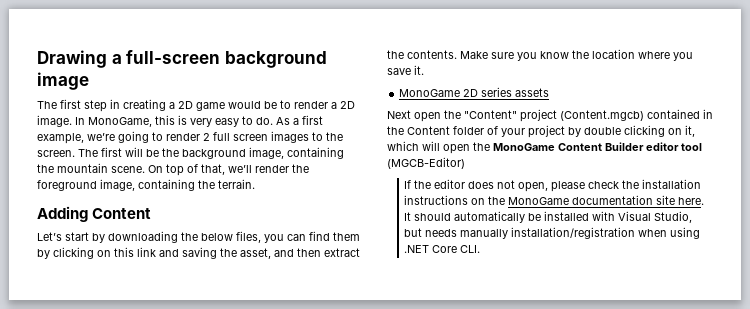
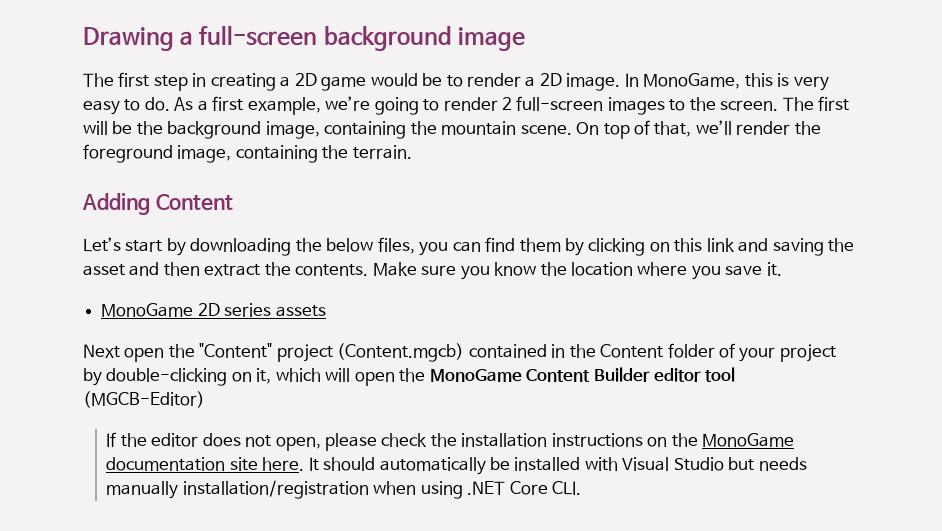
- As a first example, we’re going to render 2 full screen images to the screen.
+ As a first example, we’re going to render 2 full-screen images to the screen.
- Let’s start by downloading the below files, you can find them by clicking on this link and saving the asset, and then extract the contents.
+ Let’s start by downloading the below files, you can find them by clicking on this link and saving the asset and then extract the contents.
- Next open the "Content" project (Content.mgcb) contained in the Content folder of your project by double clicking on it, which will open the MonoGame Content Builder editor tool (MGCB-Editor)
+ Next open the "Content" project (Content.mgcb) contained in the Content folder of your project by double-clicking on it, which will open the MonoGame Content Builder editor tool (MGCB-Editor)
- It should automatically be installed with Visual Studio, but needs manually installation/registration when using .NET Core CLI.
+ It should automatically be installed with Visual Studio but needs manually installation/registration when using .NET Core CLI.

